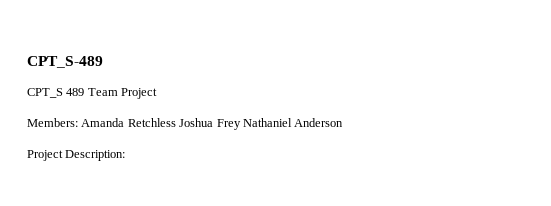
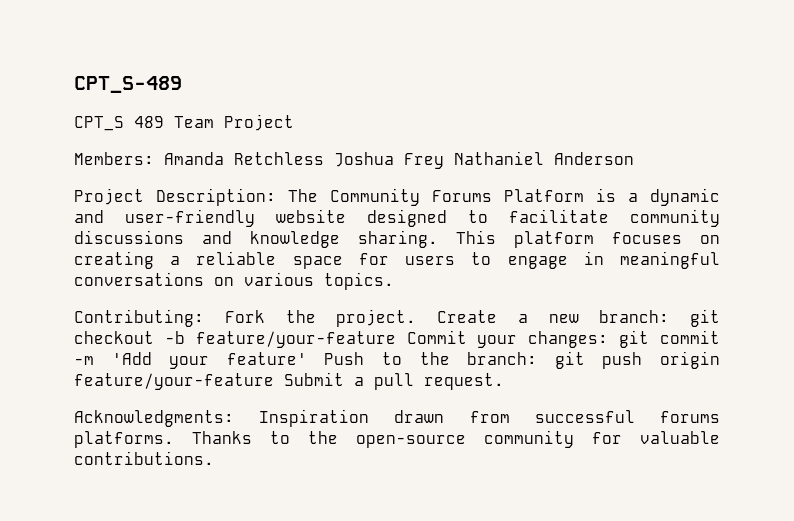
- Project Description:
+ Project Description: The Community Forums Platform is a dynamic and user-friendly website designed to facilitate community discussions and knowledge sharing. This platform focuses on creating a reliable space for users to engage in meaningful conversations on various topics.
+ Contributing: Fork the project. Create a new branch: git checkout -b feature/your-feature Commit your changes: git commit -m 'Add your feature' Push to the branch: git push origin feature/your-feature Submit a pull request.
+ Acknowledgments: Inspiration drawn from successful forums platforms. Thanks to the open-source community for valuable contributions.

